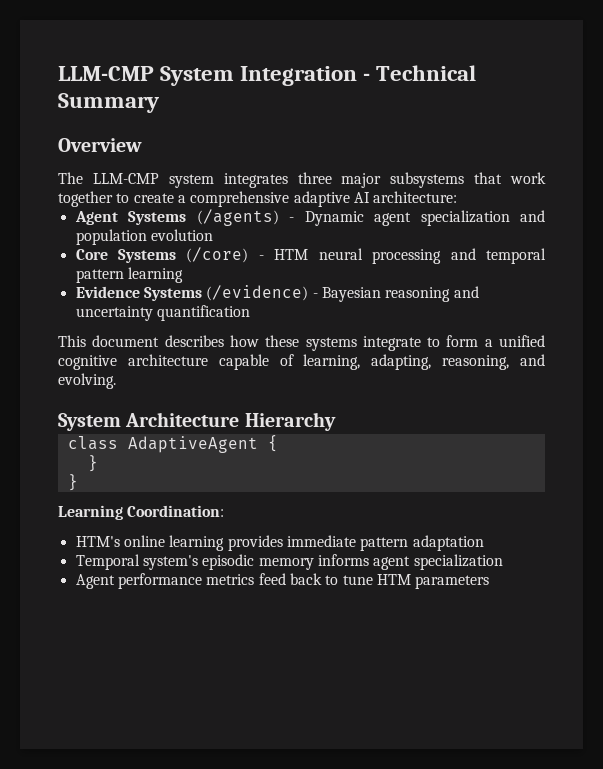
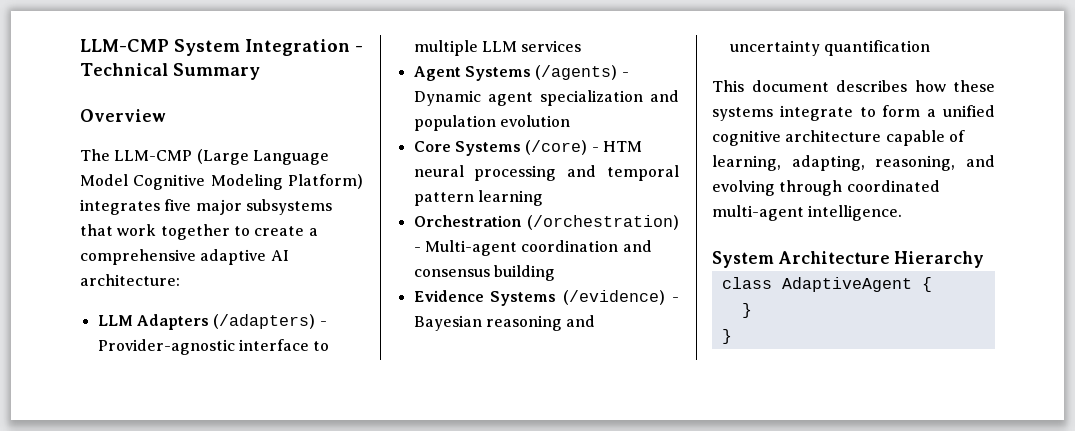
- The LLM-CMP system integrates three major subsystems that work together to create a comprehensive adaptive AI architecture:
+ The LLM-CMP (Large Language Model Cognitive Modeling Platform) integrates five major subsystems that work together to create a comprehensive adaptive AI architecture:
+ LLM Adapters (/adapters) - Provider-agnostic interface to multiple LLM services
+ Orchestration (/orchestration) - Multi-agent coordination and consensus building
- This document describes how these systems integrate to form a unified cognitive architecture capable of learning, adapting, reasoning, and evolving.
+ This document describes how these systems integrate to form a unified cognitive architecture capable of learning, adapting, reasoning, and evolving through coordinated multi-agent intelligence.
- Learning Coordination:
- HTM's online learning provides immediate pattern adaptation
- Temporal system's episodic memory informs agent specialization
- Agent performance metrics feed back to tune HTM parameters

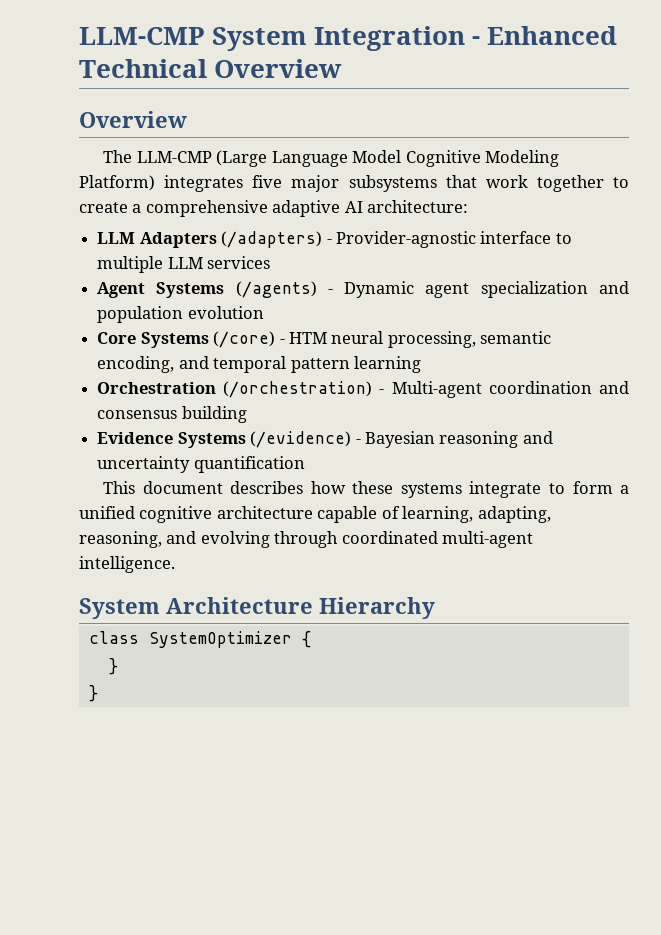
- LLM-CMP System Integration - Technical Summary
+ LLM-CMP System Integration - Enhanced Technical Overview
- Core Systems (/core) - HTM neural processing and temporal pattern learning
+ Core Systems (/core) - HTM neural processing, semantic encoding, and temporal pattern learning
- class AdaptiveAgent {
+ class SystemOptimizer {

